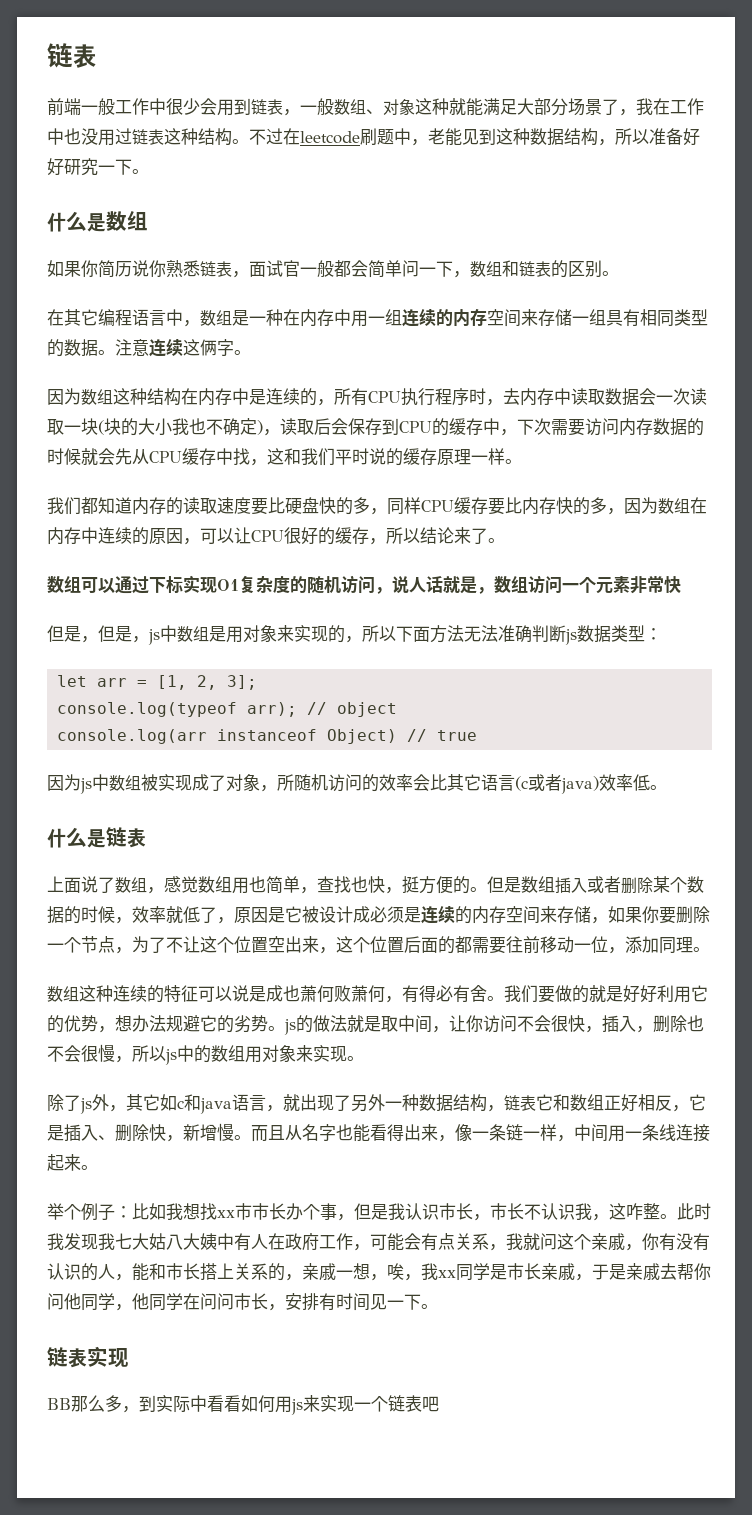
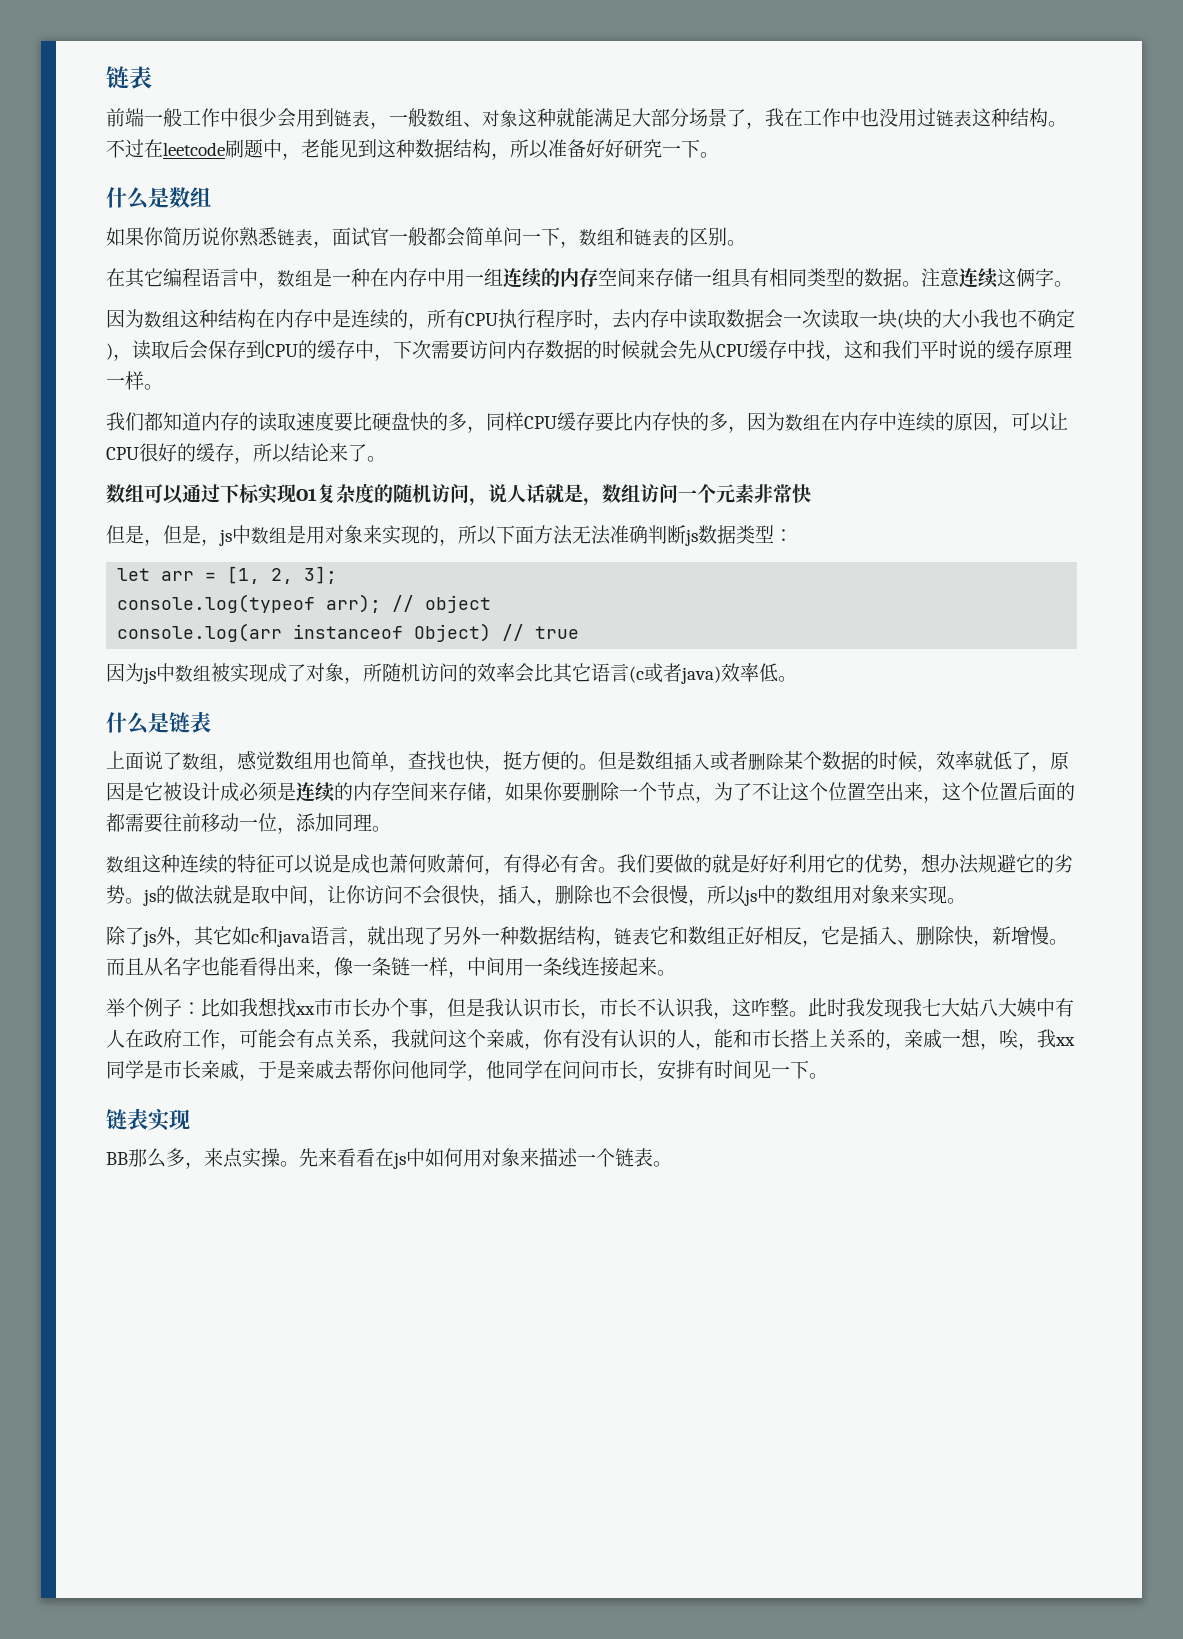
- BB那么多，到实际中看看如何用js来实现一个链表吧
+ BB那么多，来点实操。先来看看在js中如何用对象来描述一个链表。

